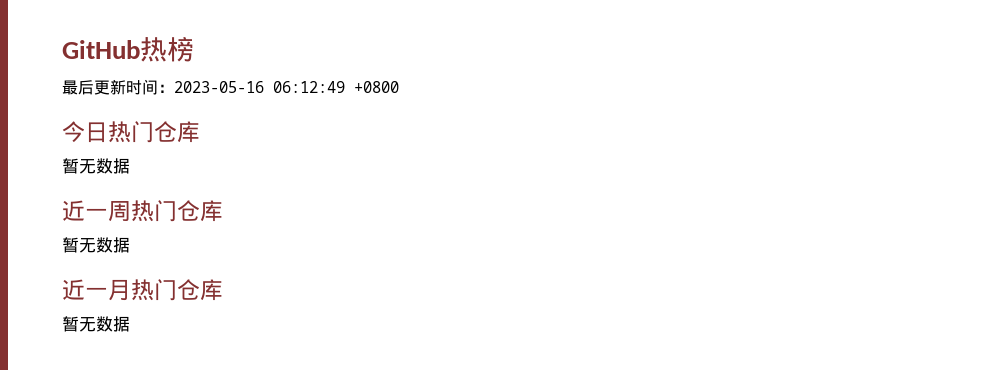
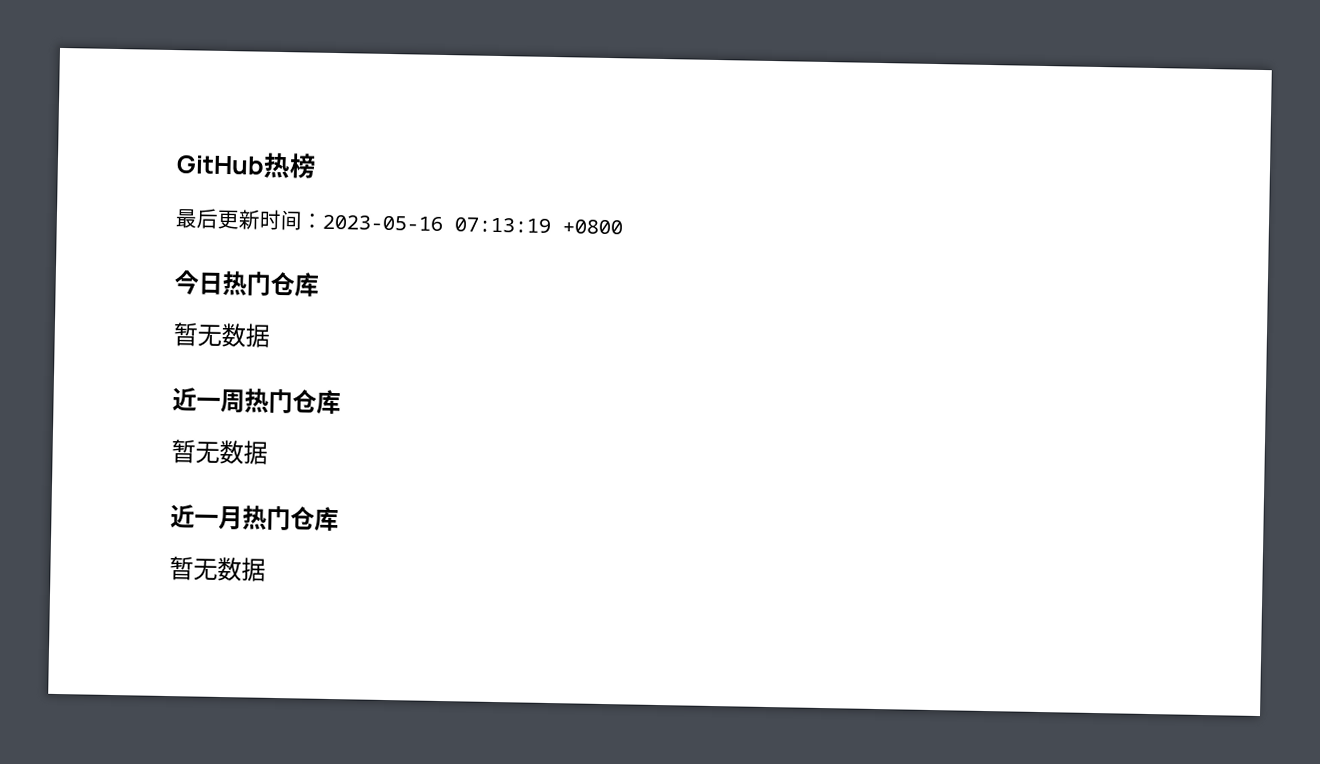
- 最后更新时间：2023-05-16 06:12:49 +0800
+ 最后更新时间：2023-05-16 07:13:19 +0800

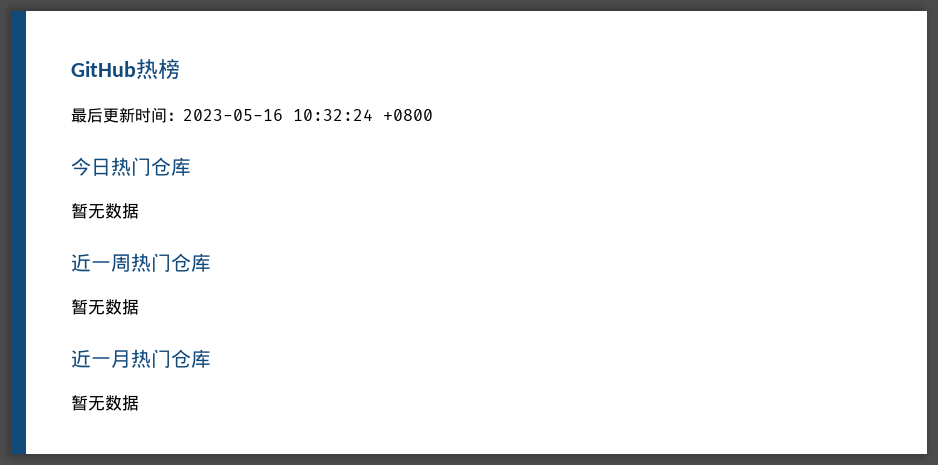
- 最后更新时间：2023-05-16 07:13:19 +0800
+ 最后更新时间：2023-05-16 10:32:24 +0800

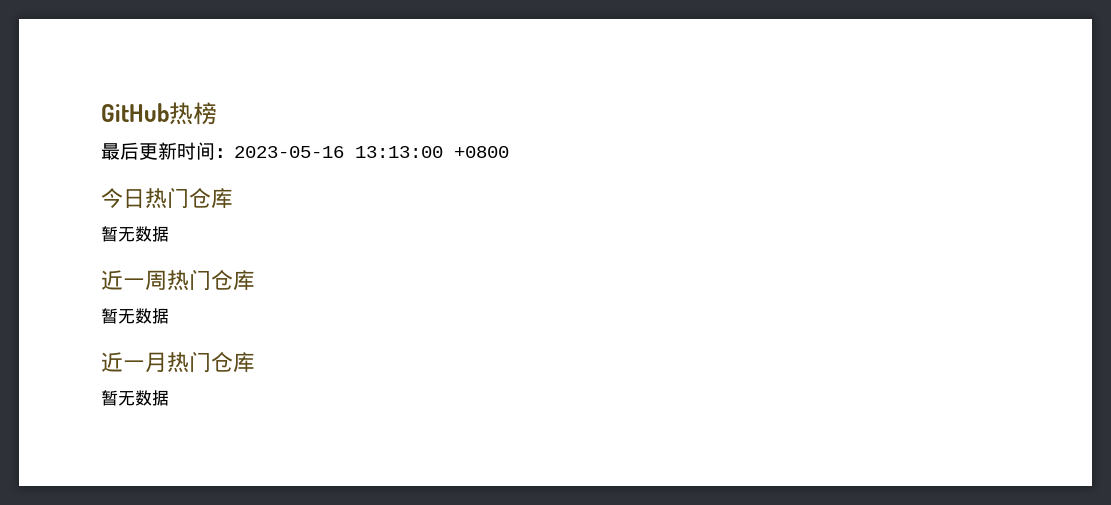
- 最后更新时间：2023-05-16 10:32:24 +0800
+ 最后更新时间：2023-05-16 13:13:00 +0800

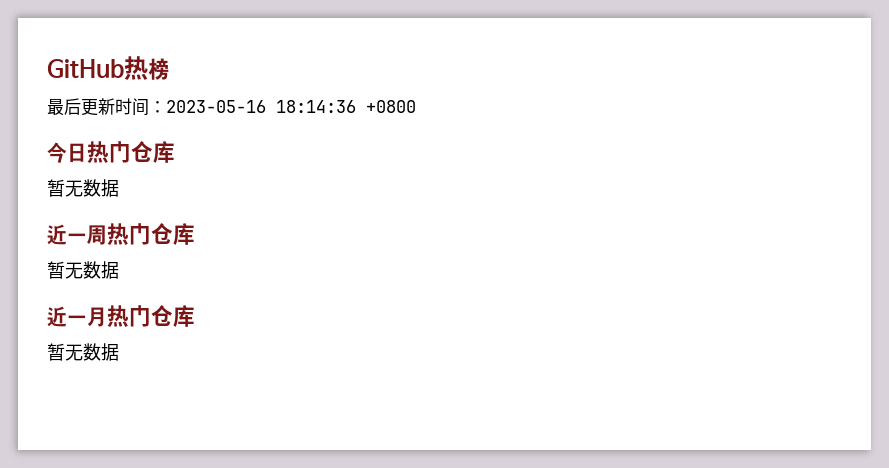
- 最后更新时间：2023-05-16 13:13:00 +0800
+ 最后更新时间：2023-05-16 18:14:36 +0800

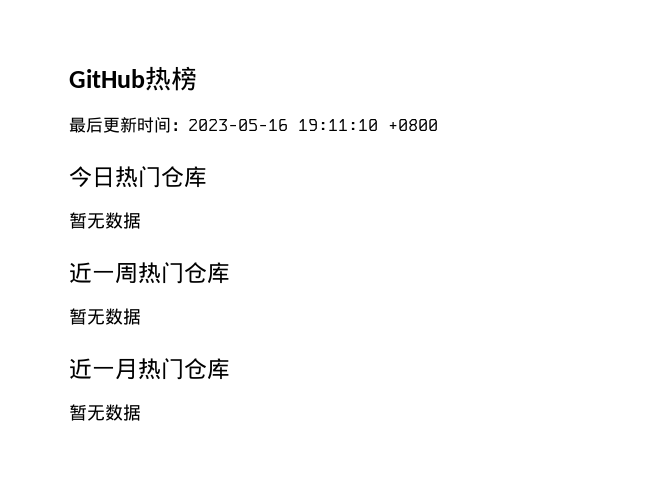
- 最后更新时间：2023-05-16 18:14:36 +0800
+ 最后更新时间：2023-05-16 19:11:10 +0800

